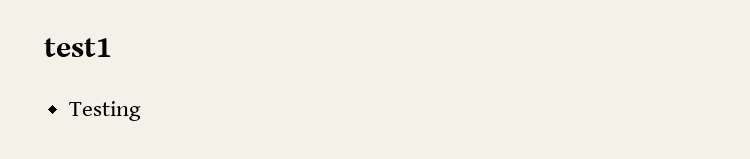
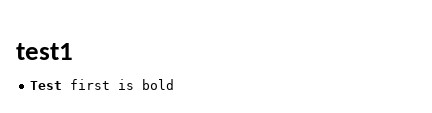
- Testing
+ Test first is bold

